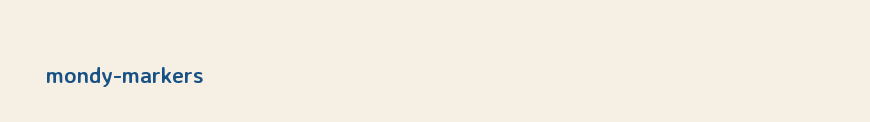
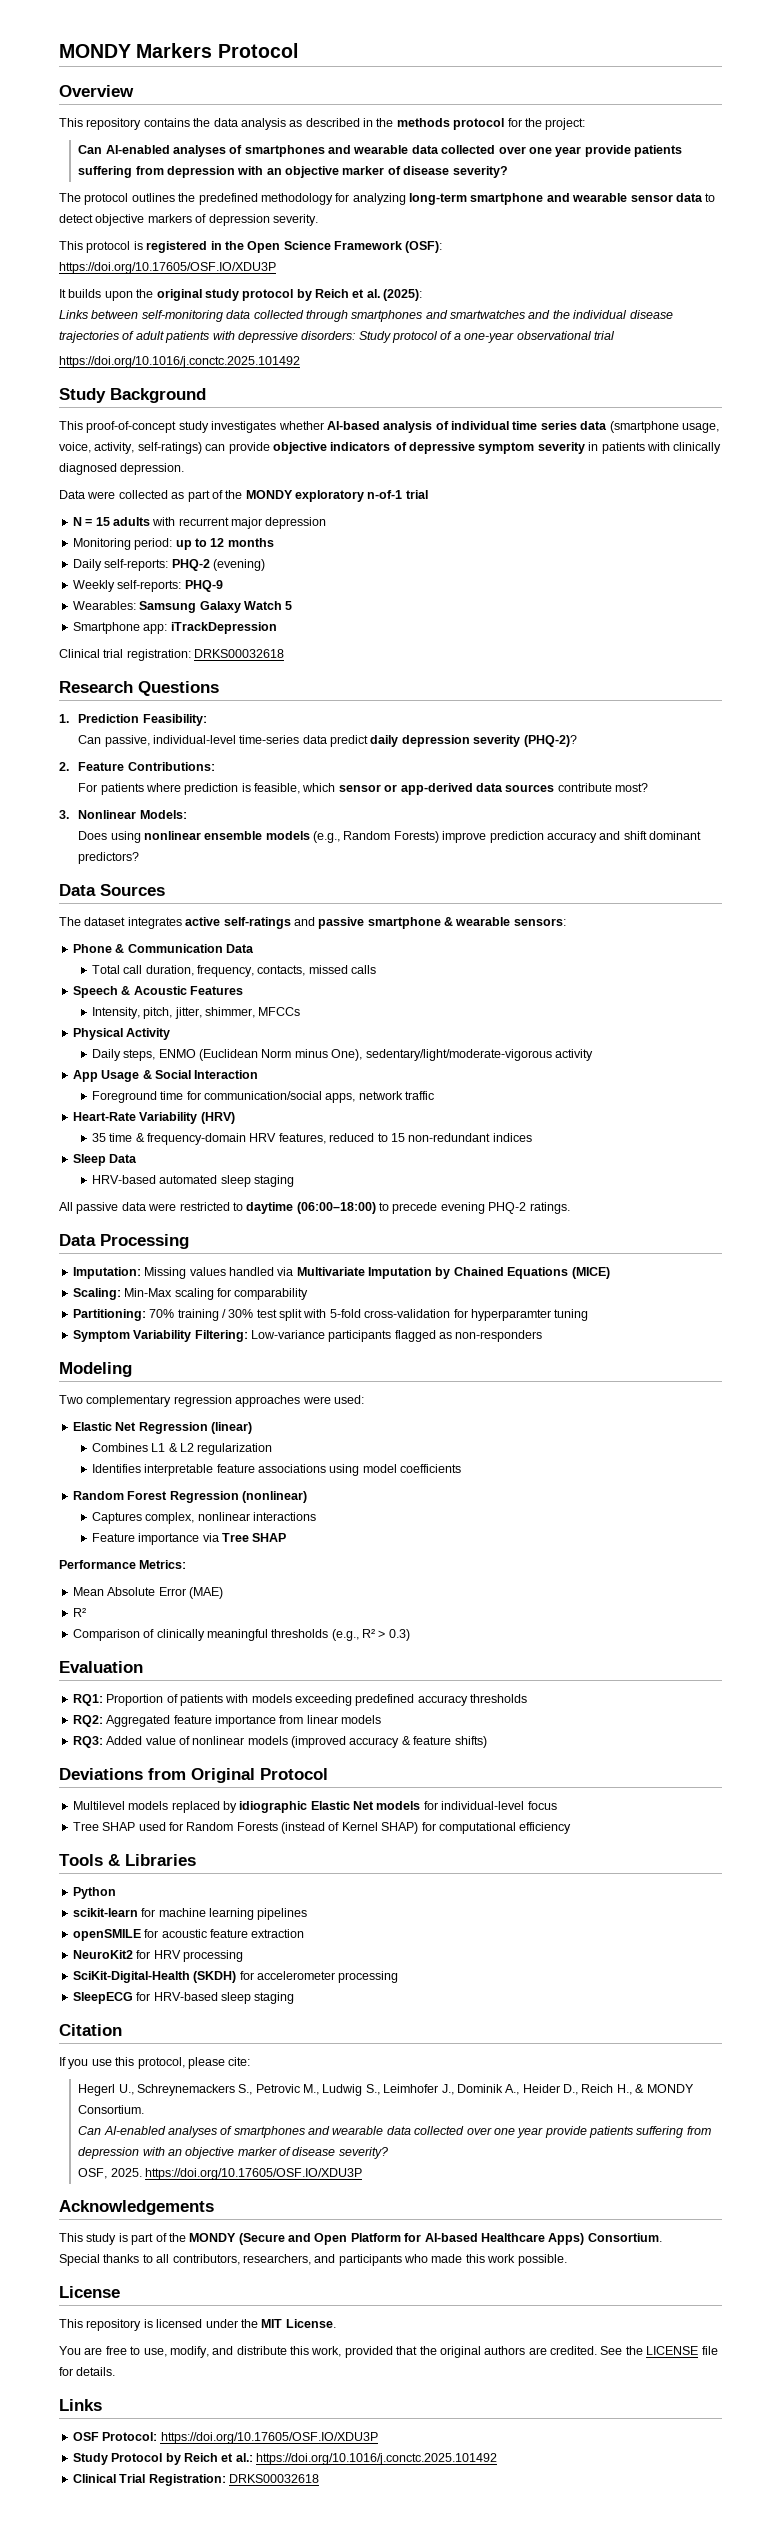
- mondy-markers
+ MONDY Markers Protocol
+ Overview
+ This repository contains the data analysis as described in the methods protocol for the project:
+ Can AI-enabled analyses of smartphones and wearable data collected over one year provide patients suffering from depression with an objective marker of disease severity?
+ The protocol outlines the predefined methodology for analyzing long-term smartphone and wearable sensor data to detect objective markers of depression severity.
+ This protocol is registered in the Open Science Framework (OSF):
+ https://doi.org/10.17605/OSF.IO/XDU3P
+ It builds upon the original study protocol by Reich et al. (2025):
+ Links between self-monitoring data collected through smartphones and smartwatches and the individual disease trajectories of adult patients with depressive disorders: Study protocol of a one-year observational trial
+ https://doi.org/10.1016/j.conctc.2025.101492
+ Study Background
+ This proof-of-concept study investigates whether AI-based analysis of individual time series data (smartphone usage, voice, activity, self-ratings) can provide objective indicators of depressive symptom severity in patients with clinically diagnosed depression.
+ Data were collected as part of the MONDY exploratory n-of-1 trial
+ N = 15 adults with recurrent major depression
+ Monitoring period: up to 12 months
+ Daily self-reports: PHQ-2 (evening)
+ Weekly self-reports: PHQ-9
+ Wearables: Samsung Galaxy Watch 5
+ Smartphone app: iTrackDepression
+ Clinical trial registration: DRKS00032618
+ Research Questions
+ 1. Prediction Feasibility:
+ Can passive, individual-level time-series data predict daily depression severity (PHQ-2)?
+ 2. Feature Contributions:
+ For patients where prediction is feasible, which sensor or app-derived data sources contribute most?
+ 3. Nonlinear Models:
+ Does using nonlinear ensemble models (e.g., Random Forests) improve prediction accuracy and shift dominant predictors?
+ Data Sources
+ The dataset integrates active self-ratings and passive smartphone & wearable sensors:
+ Phone & Communication Data
+ Total call duration, frequency, contacts, missed calls
+ Speech & Acoustic Features
+ Intensity, pitch, jitter, shimmer, MFCCs
+ Physical Activity
+ Daily steps, ENMO (Euclidean Norm minus One), sedentary/light/moderate-vigorous activity
+ App Usage & Social Interaction
+ Foreground time for communication/social apps, network traffic
+ Heart-Rate Variability (HRV)
+ 35 time & frequency-domain HRV features, reduced to 15 non-redundant indices
+ Sleep Data
+ HRV-based automated sleep staging
+ All passive data were restricted to daytime (06:00–18:00) to precede evening PHQ-2 ratings.
+ Data Processing
+ Imputation: Missing values handled via Multivariate Imputation by Chained Equations (MICE)
+ Scaling: Min-Max scaling for comparability
+ Partitioning: 70% training / 30% test split with 5-fold cross-validation for hyperparamter tuning
+ Symptom Variability Filtering: Low-variance participants flagged as non-responders
+ Modeling
+ Two complementary regression approaches were used:
+ Elastic Net Regression (linear)
+ Combines L1 & L2 regularization
+ Identifies interpretable feature associations using model coefficients
+ Random Forest Regression (nonlinear)
+ Captures complex, nonlinear interactions
+ Feature importance via Tree SHAP
+ Performance Metrics:
+ Mean Absolute Error (MAE)
+ R²
+ Comparison of clinically meaningful thresholds (e.g., R² > 0.3)
+ Evaluation
+ RQ1: Proportion of patients with models exceeding predefined accuracy thresholds
+ RQ2: Aggregated feature importance from linear models
+ RQ3: Added value of nonlinear models (improved accuracy & feature shifts)
+ Deviations from Original Protocol
+ Multilevel models replaced by idiographic Elastic Net models for individual-level focus
+ Tree SHAP used for Random Forests (instead of Kernel SHAP) for computational efficiency
+ Tools & Libraries
+ Python
+ scikit-learn for machine learning pipelines
+ openSMILE for acoustic feature extraction
+ NeuroKit2 for HRV processing
+ SciKit-Digital-Health (SKDH) for accelerometer processing
+ SleepECG for HRV-based sleep staging
+ Citation
+ If you use this protocol, please cite:
+ Hegerl U., Schreynemackers S., Petrovic M., Ludwig S., Leimhofer J., Dominik A., Heider D., Reich H., & MONDY Consortium.
+ Can AI-enabled analyses of smartphones and wearable data collected over one year provide patients suffering from depression with an objective marker of disease severity?
+ OSF, 2025. https://doi.org/10.17605/OSF.IO/XDU3P
+ Acknowledgements
+ This study is part of the MONDY (Secure and Open Platform for AI-based Healthcare Apps) Consortium.
+ Special thanks to all contributors, researchers, and participants who made this work possible.
+ License
+ This repository is licensed under the MIT License.
+ You are free to use, modify, and distribute this work, provided that the original authors are credited. See the LICENSE file for details.
+ Links
+ OSF Protocol: https://doi.org/10.17605/OSF.IO/XDU3P
+ Study Protocol by Reich et al.: https://doi.org/10.1016/j.conctc.2025.101492
+ Clinical Trial Registration: DRKS00032618

